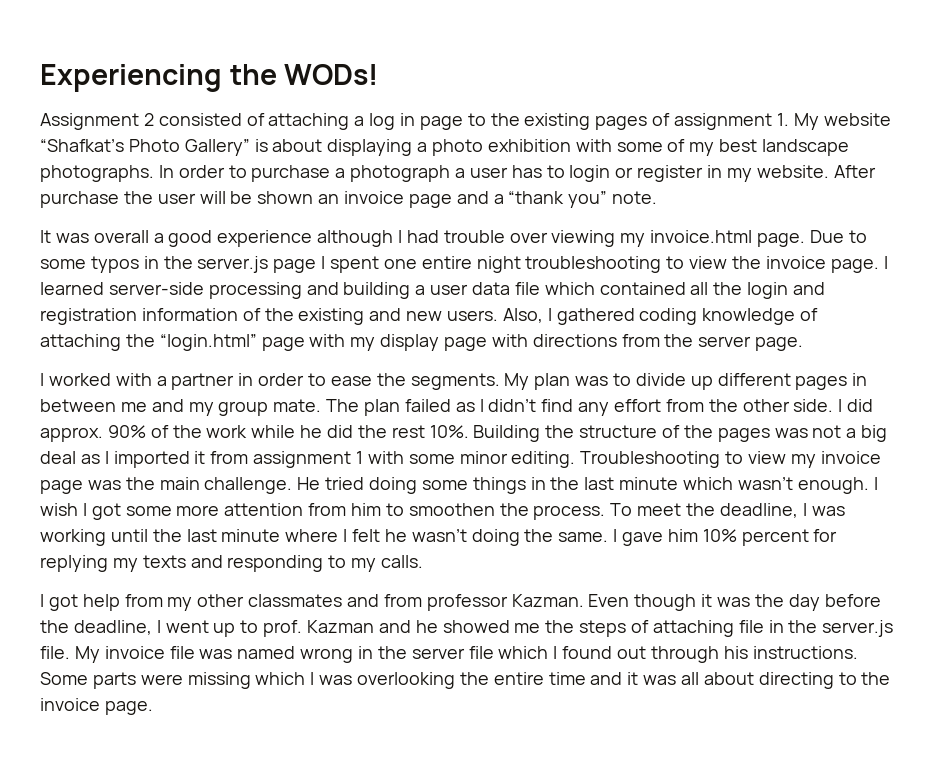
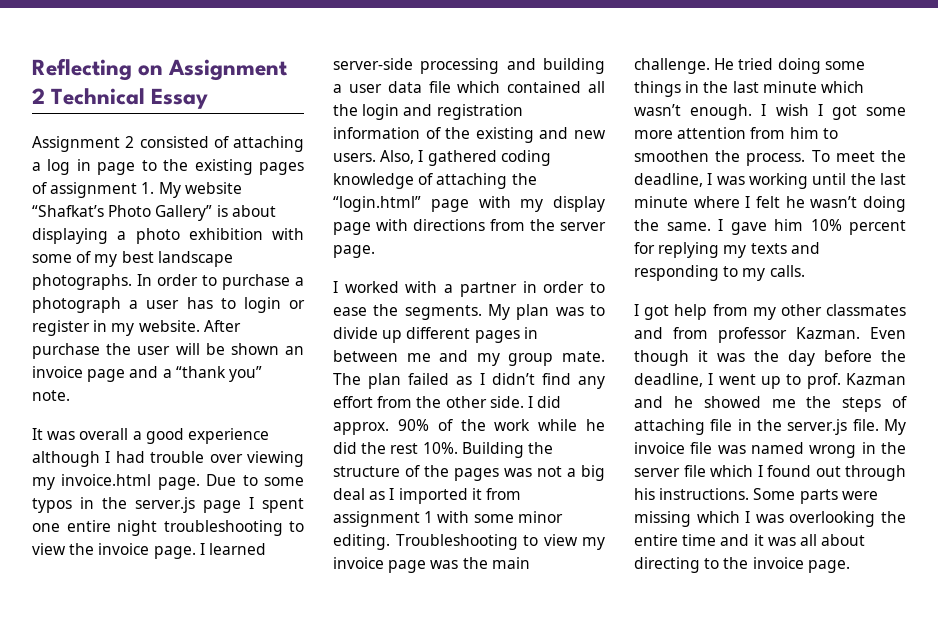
- Experiencing the WODs!
+ Reflecting on Assignment 2 Technical Essay

